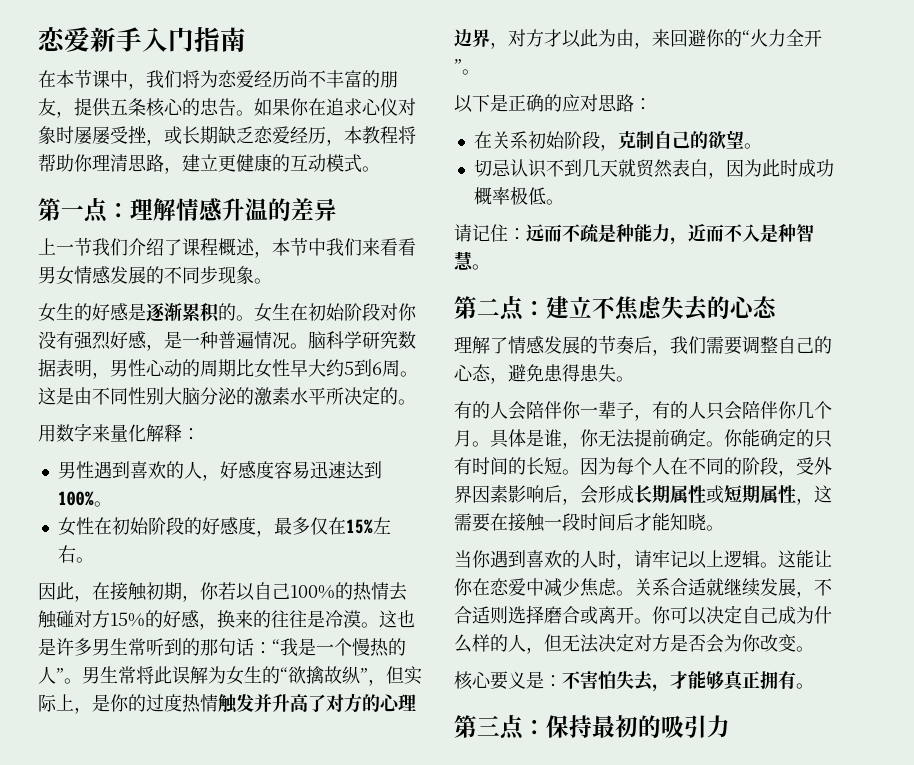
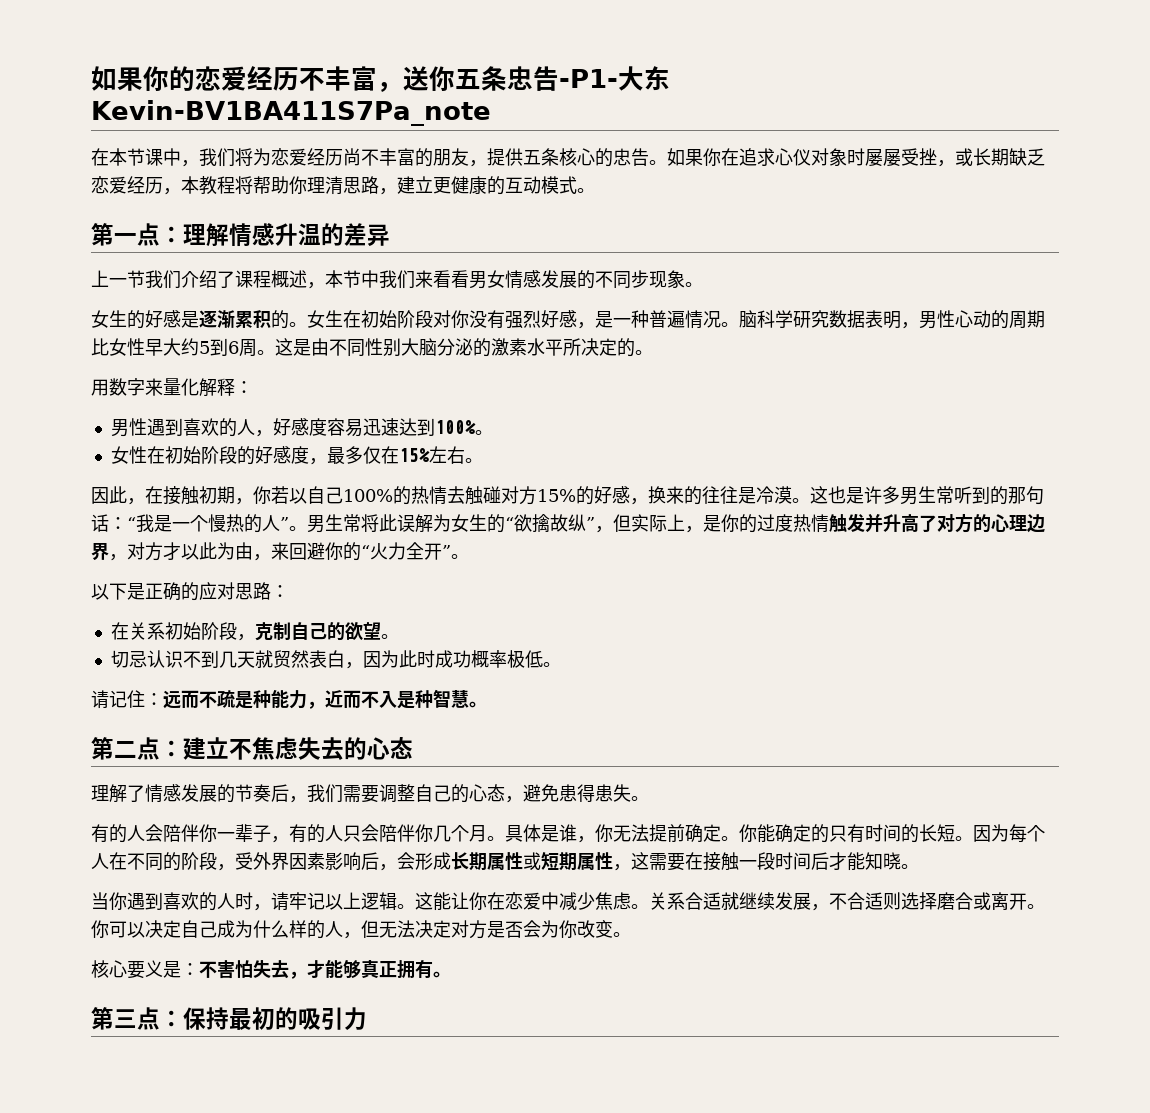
- 恋爱新手入门指南
+ 如果你的恋爱经历不丰富，送你五条忠告-P1-大东Kevin-BV1BA411S7Pa_note

